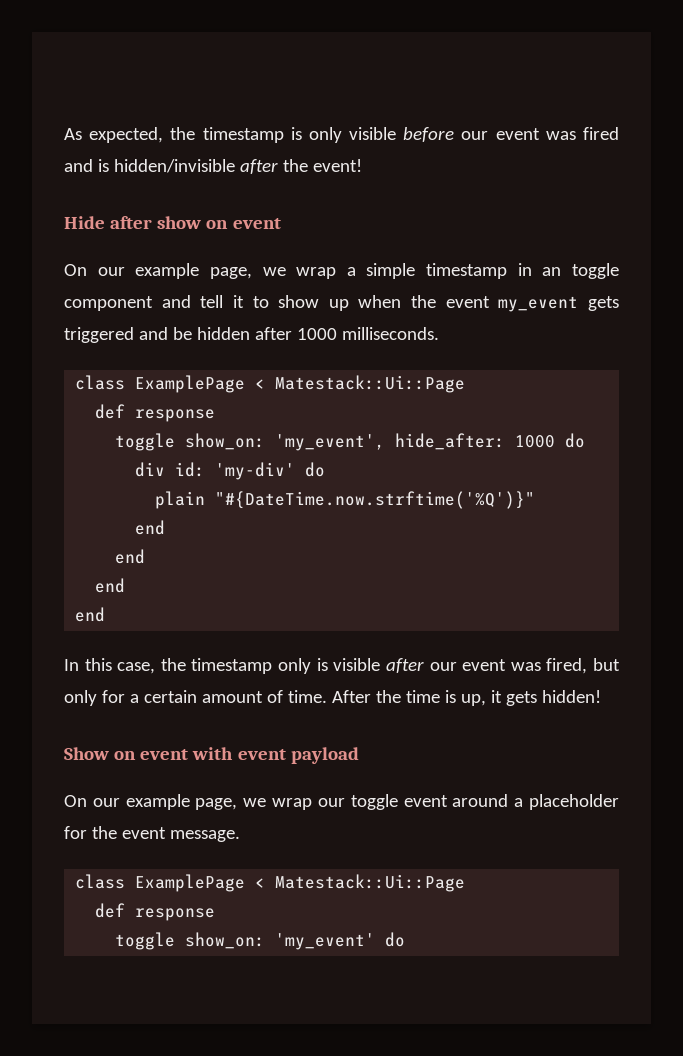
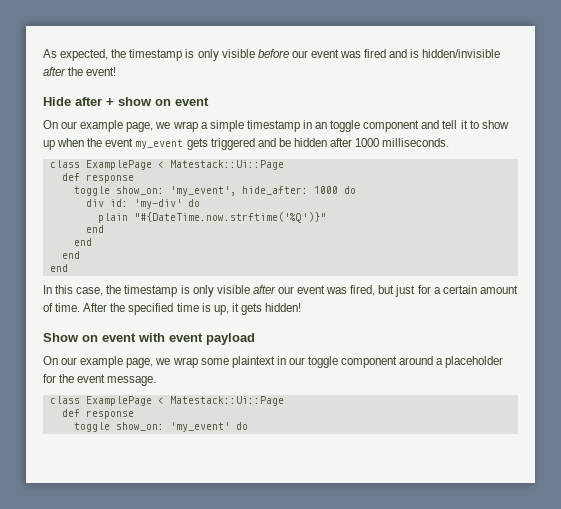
- Hide after show on event
+ Hide after + show on event
- In this case, the timestamp only is visible after our event was fired, but only for a certain amount of time.
+ In this case, the timestamp is only visible after our event was fired, but just for a certain amount of time.
- After the time is up, it gets hidden!
+ After the specified time is up, it gets hidden!
- On our example page, we wrap our toggle event around a placeholder for the event message.
+ On our example page, we wrap some plaintext in our toggle component around a placeholder for the event message.

